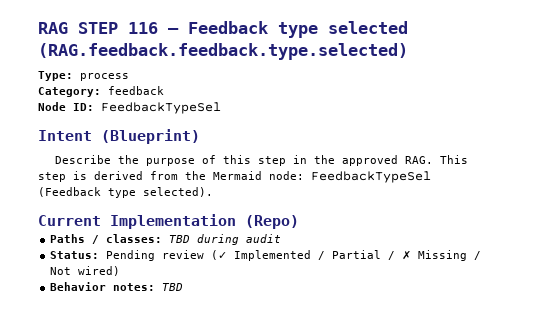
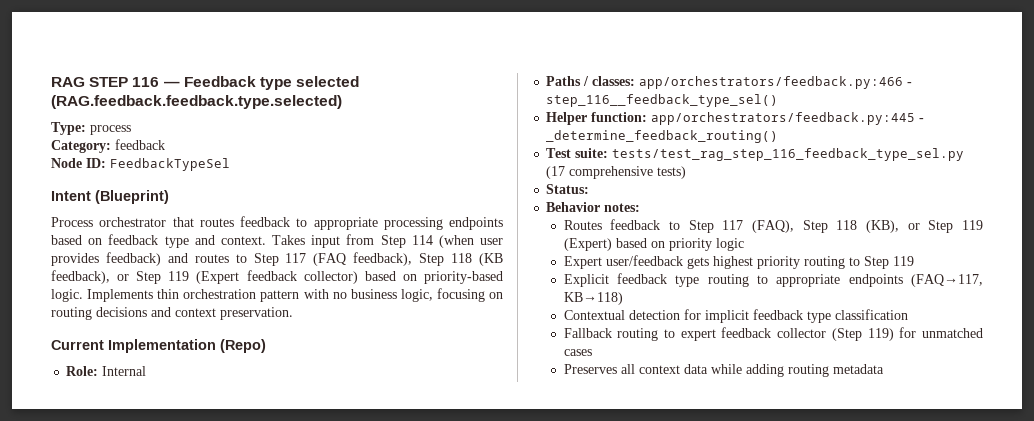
- Describe the purpose of this step in the approved RAG. This step is derived from the Mermaid node: FeedbackTypeSel (Feedback type selected).
+ Process orchestrator that routes feedback to appropriate processing endpoints based on feedback type and context. Takes input from Step 114 (when user provides feedback) and routes to Step 117 (FAQ feedback), Step 118 (KB feedback), or Step 119 (Expert feedback collector) based on priority-based logic. Implements thin orchestration pattern with no business logic, focusing on routing decisions and context preservation.
+ Role: Internal
- Paths / classes: TBD during audit
- Status: Pending review (✓ Implemented / Partial / ✗ Missing / Not wired)
- Behavior notes: TBD
+ Paths / classes: app/orchestrators/feedback.py:466 - step_116__feedback_type_sel()
+ Helper function: app/orchestrators/feedback.py:445 - _determine_feedback_routing()
+ Test suite: tests/test_rag_step_116_feedback_type_sel.py (17 comprehensive tests)
+ Status:
+ Behavior notes:
+ Routes feedback to Step 117 (FAQ), Step 118 (KB), or Step 119 (Expert) based on priority logic
+ Expert user/feedback gets highest priority routing to Step 119
+ Explicit feedback type routing to appropriate endpoints (FAQ→117, KB→118)
+ Contextual detection for implicit feedback type classification
+ Fallback routing to expert feedback collector (Step 119) for unmatched cases
+ Preserves all context data while adding routing metadata

